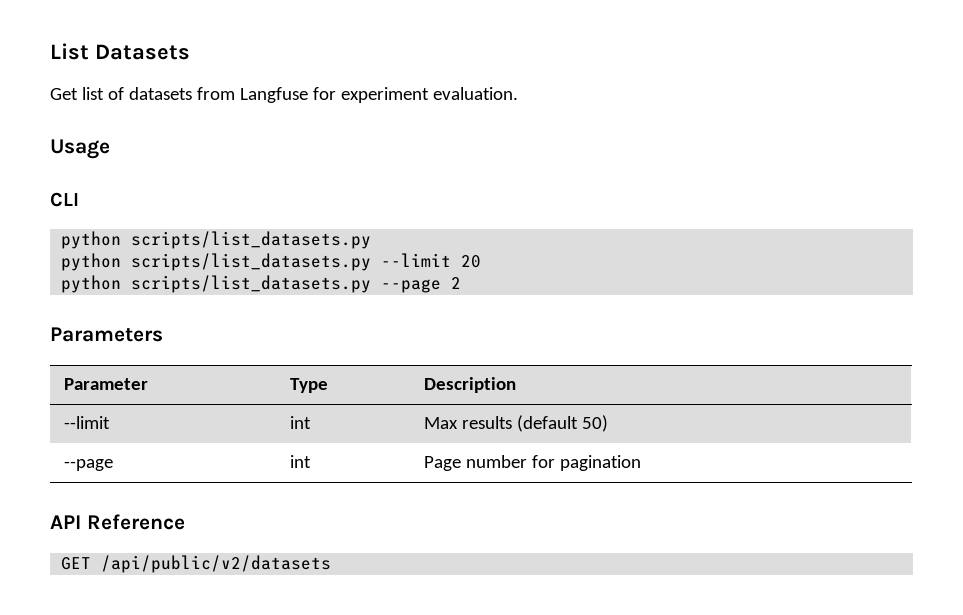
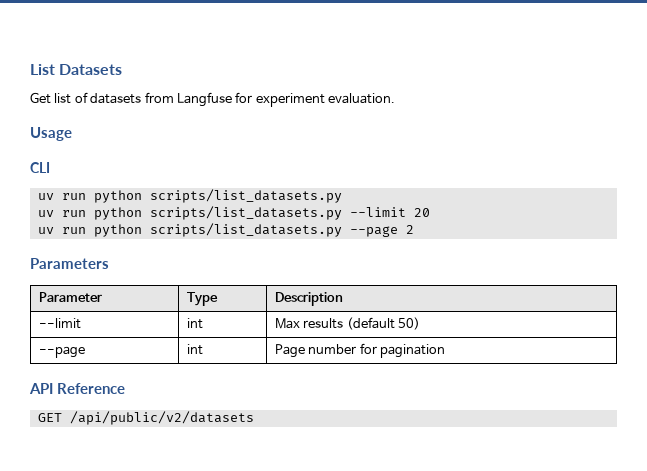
  CLI
- python scripts/list_datasets.py
+ uv run python scripts/list_datasets.py
- python scripts/list_datasets.py --limit 20
+ uv run python scripts/list_datasets.py --limit 20
- python scripts/list_datasets.py --page 2
+ uv run python scripts/list_datasets.py --page 2

